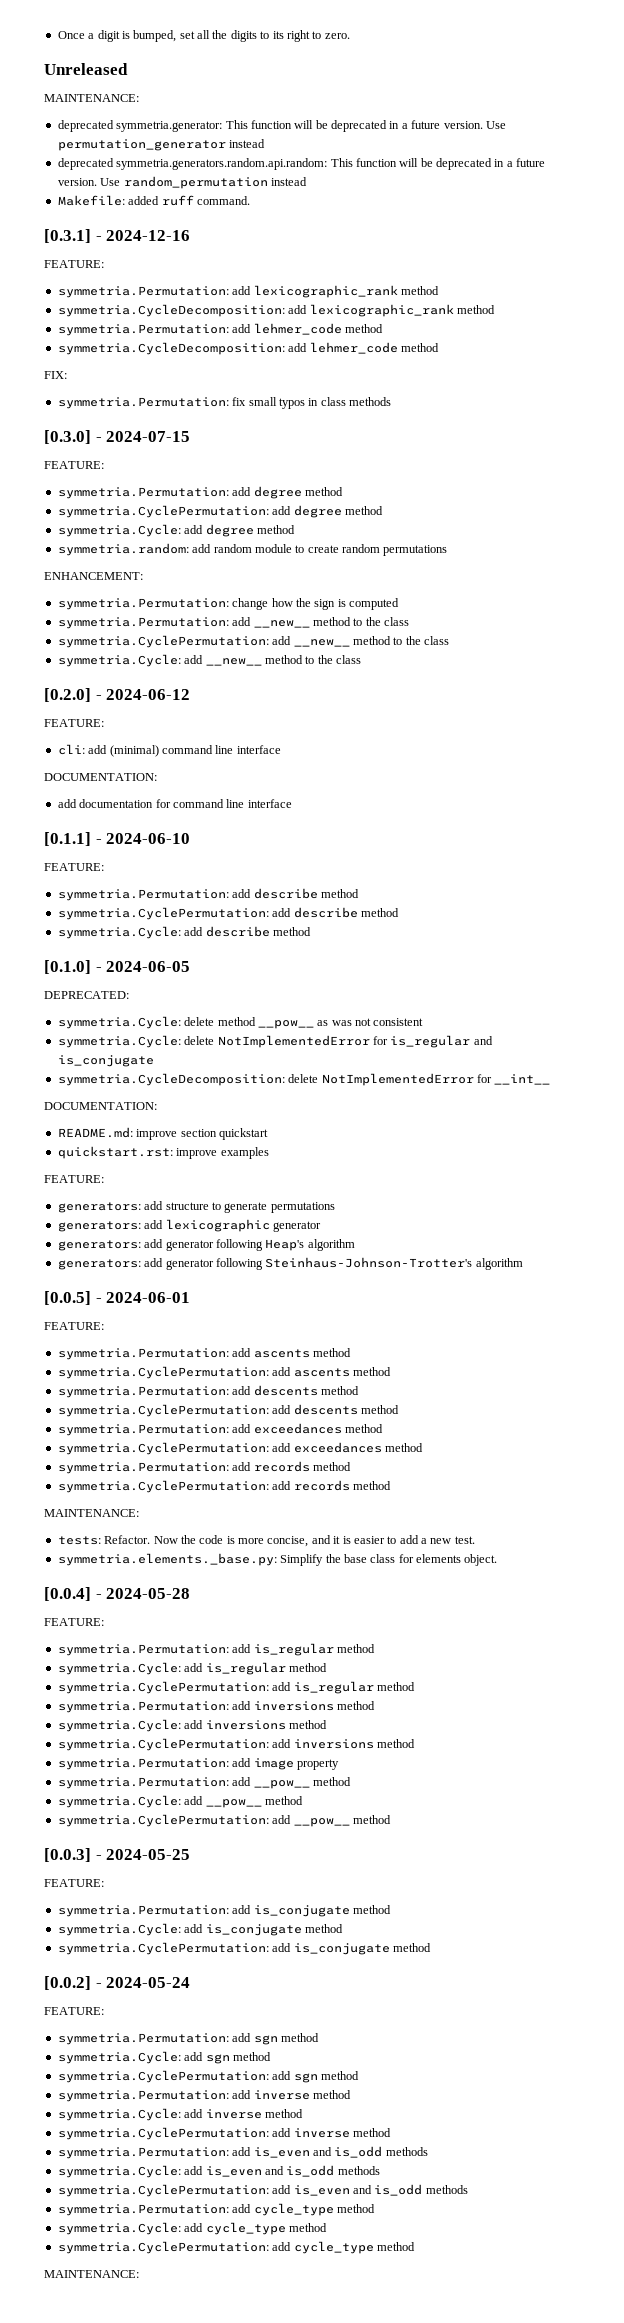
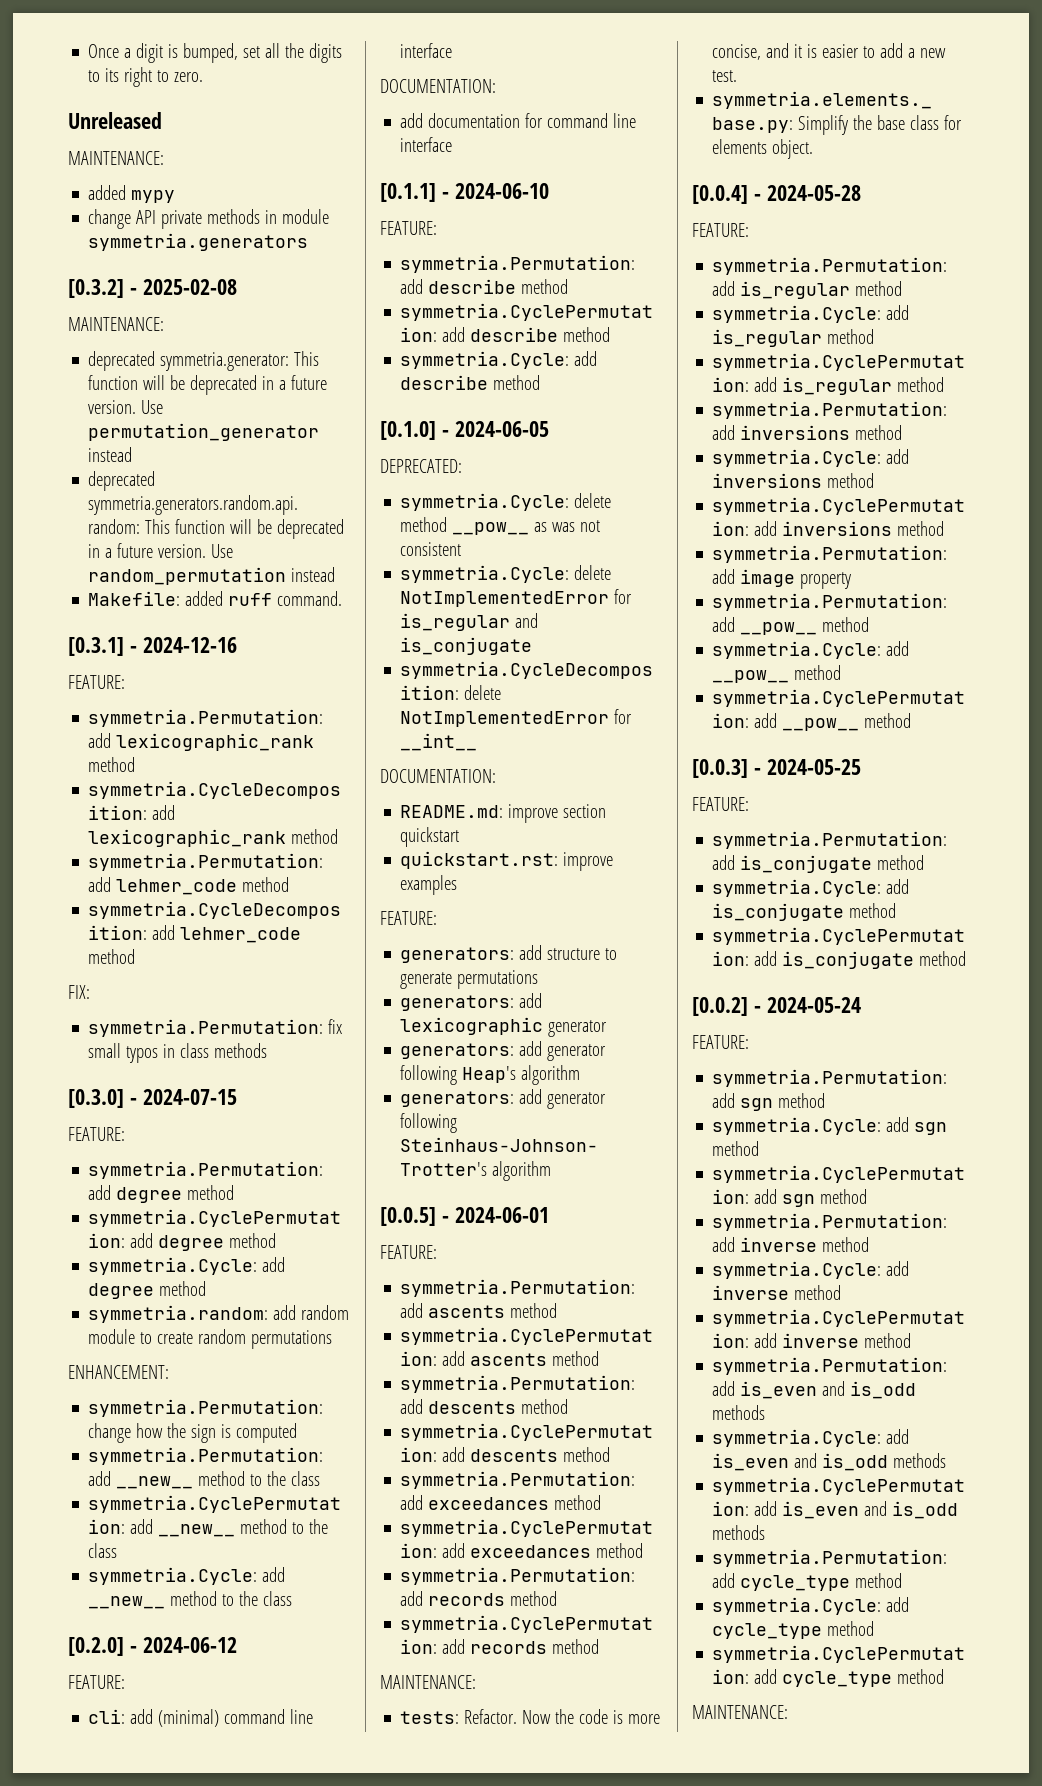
+ added mypy
+ change API private methods in module symmetria.generators
+ [0.3.2] - 2025-02-08
+ MAINTENANCE:

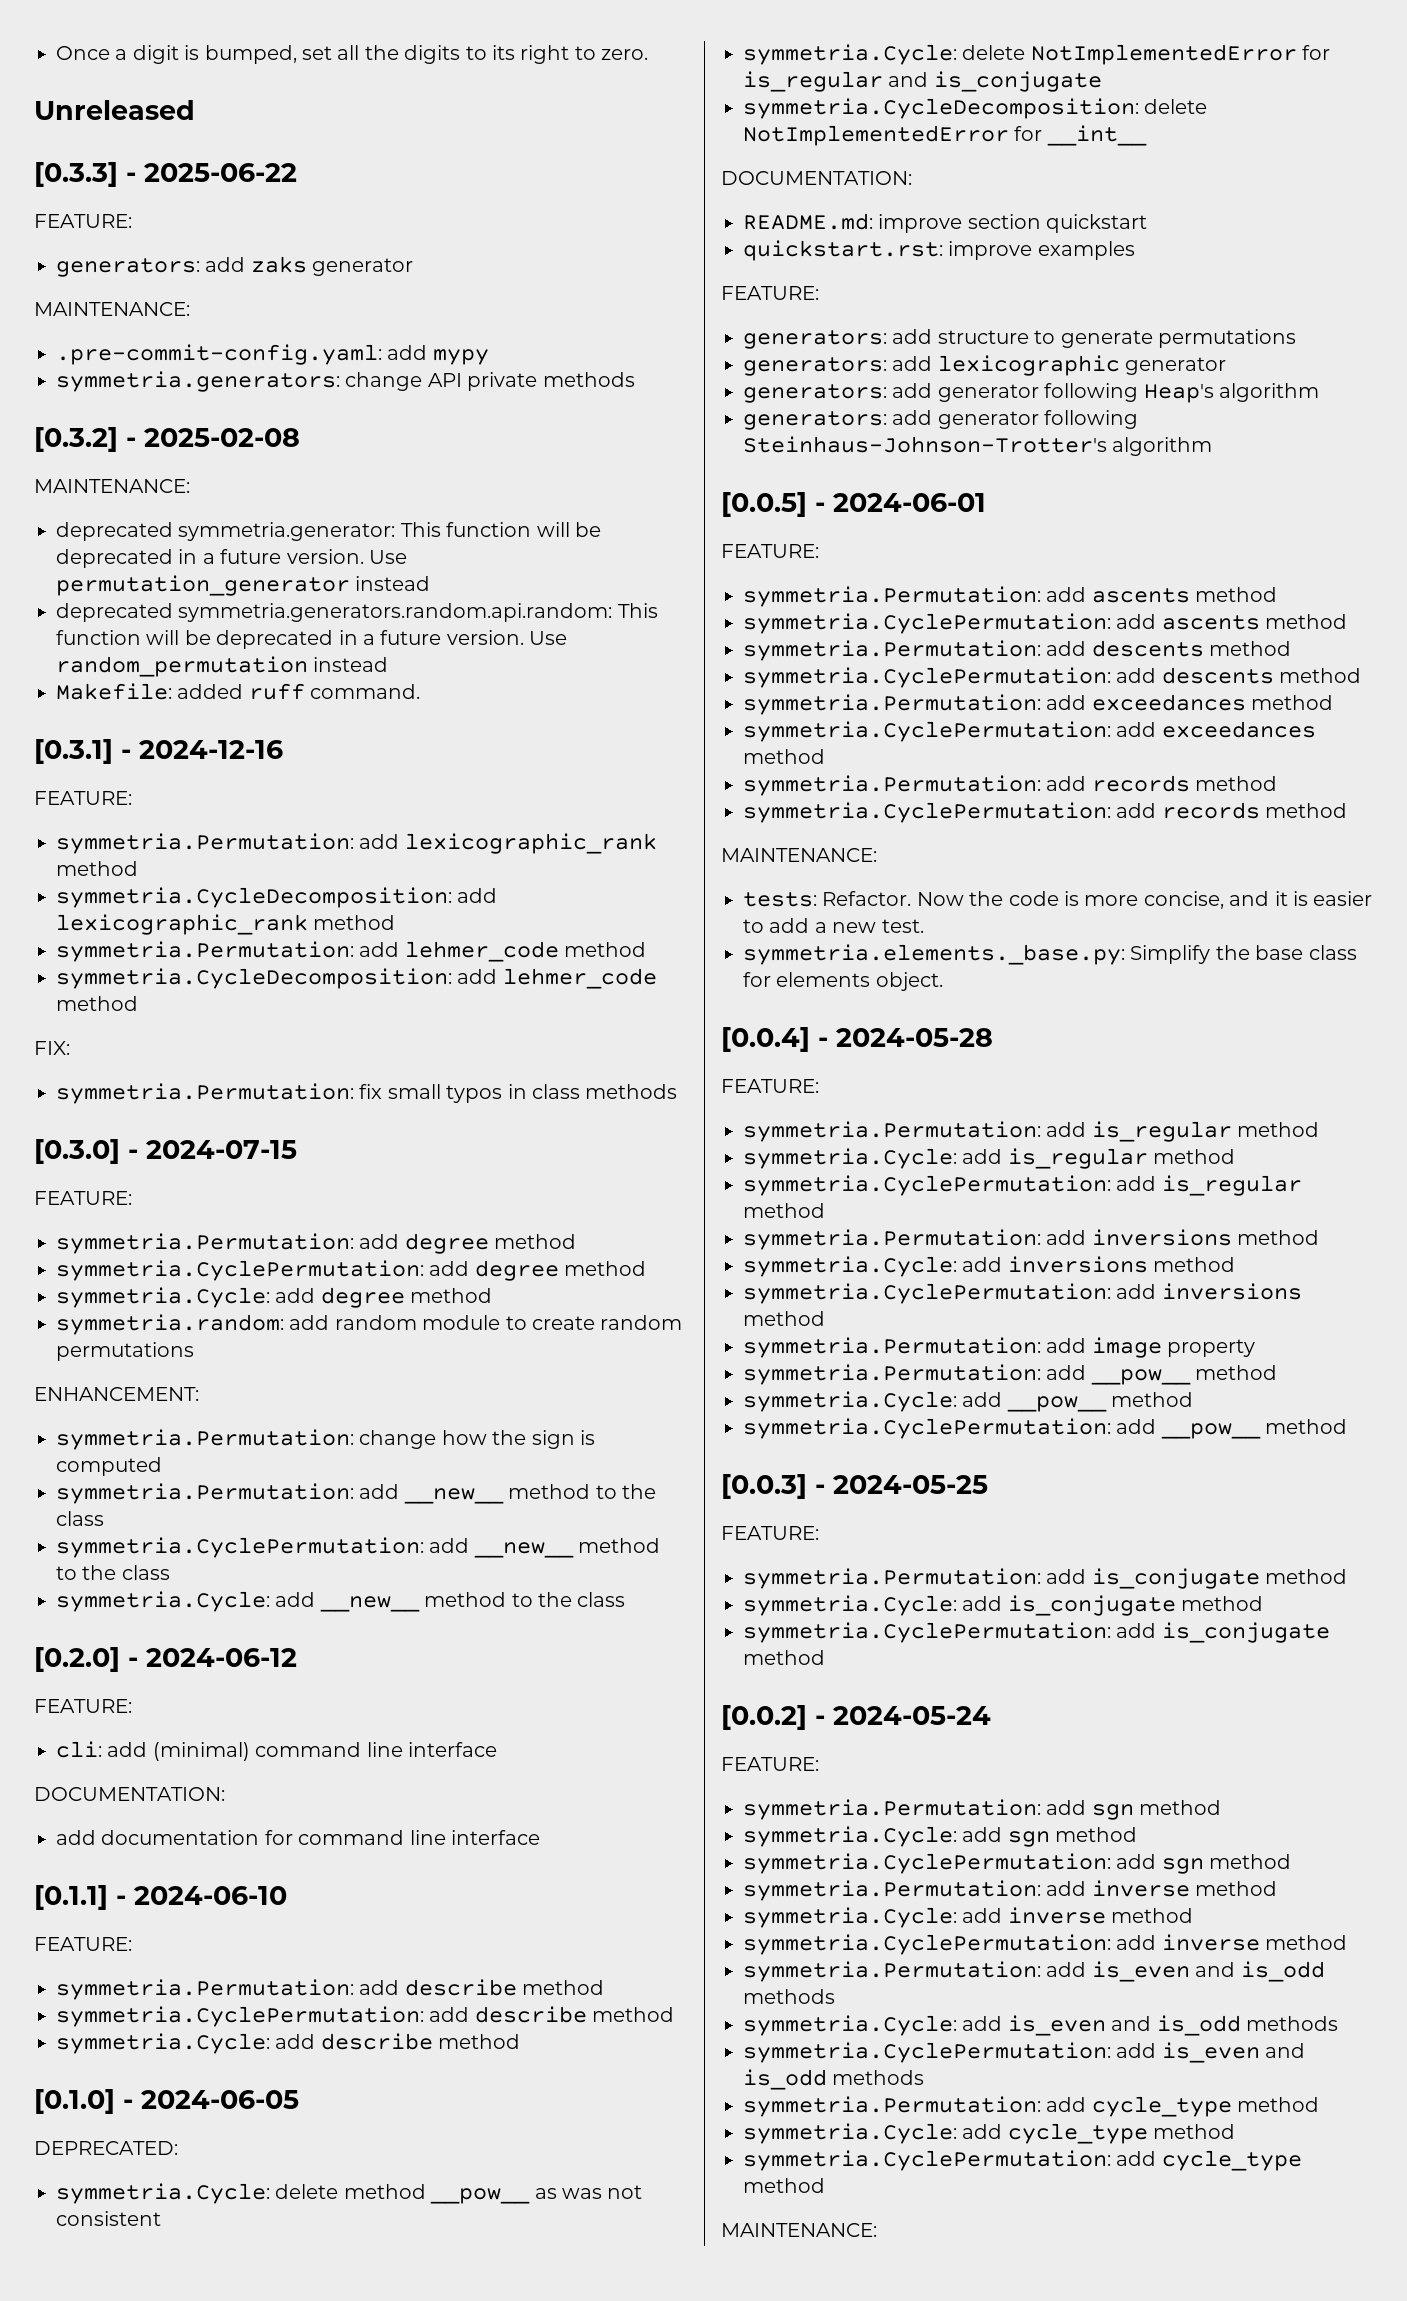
  Unreleased
+ [0.3.3] - 2025-06-22
+ FEATURE:
+ generators: add zaks generator
  MAINTENANCE:
- added mypy
+ .pre-commit-config.yaml: add mypy
- change API private methods in module symmetria.generators
+ symmetria.generators: change API private methods

